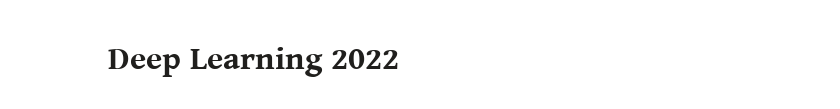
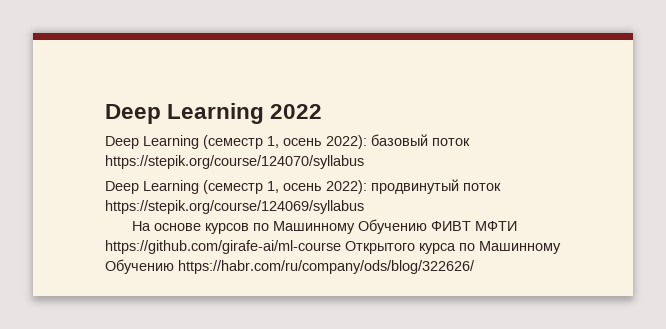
+ Deep Learning (семестр 1, осень 2022): базовый поток https://stepik.org/course/124070/syllabus
+ Deep Learning (семестр 1, осень 2022): продвинутый поток https://stepik.org/course/124069/syllabus
+ На основе курсов по Машинному Обучению ФИВТ МФТИ https://github.com/girafe-ai/ml-course Открытого курса по Машинному Обучению https://habr.com/ru/company/ods/blog/322626/

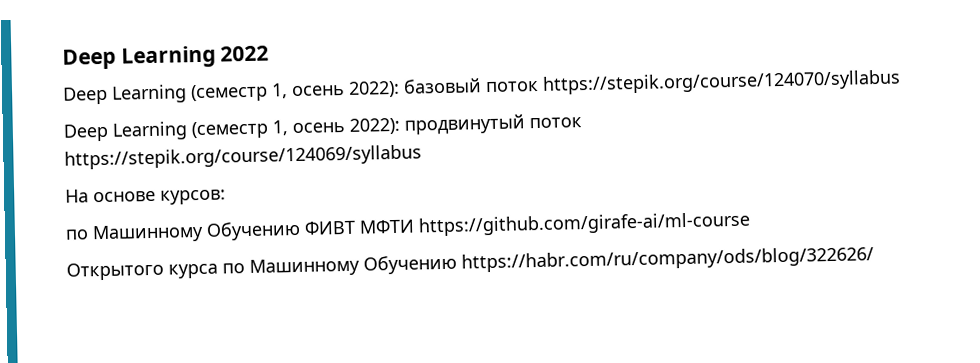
- На основе курсов по Машинному Обучению ФИВТ МФТИ https://github.com/girafe-ai/ml-course Открытого курса по Машинному Обучению https://habr.com/ru/company/ods/blog/322626/
+ На основе курсов:
+ по Машинному Обучению ФИВТ МФТИ https://github.com/girafe-ai/ml-course
+ Открытого курса по Машинному Обучению https://habr.com/ru/company/ods/blog/322626/

